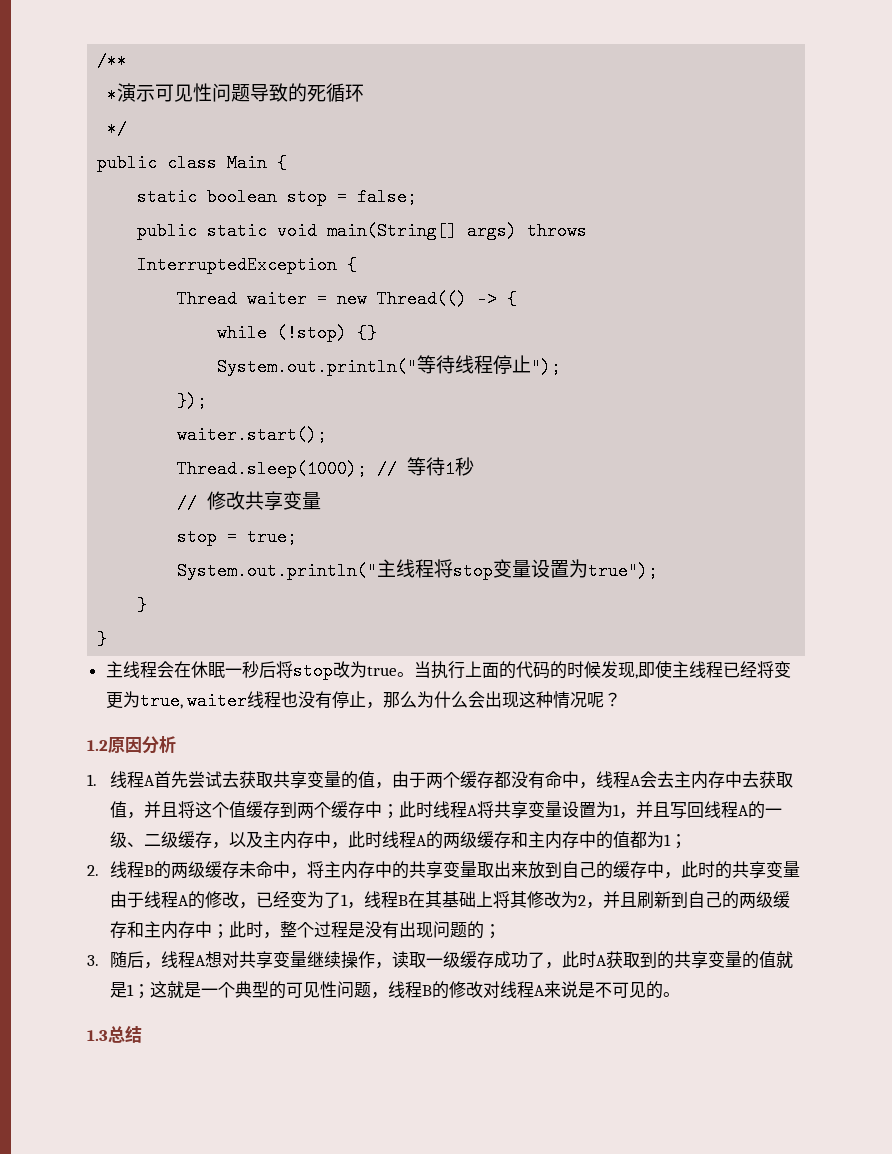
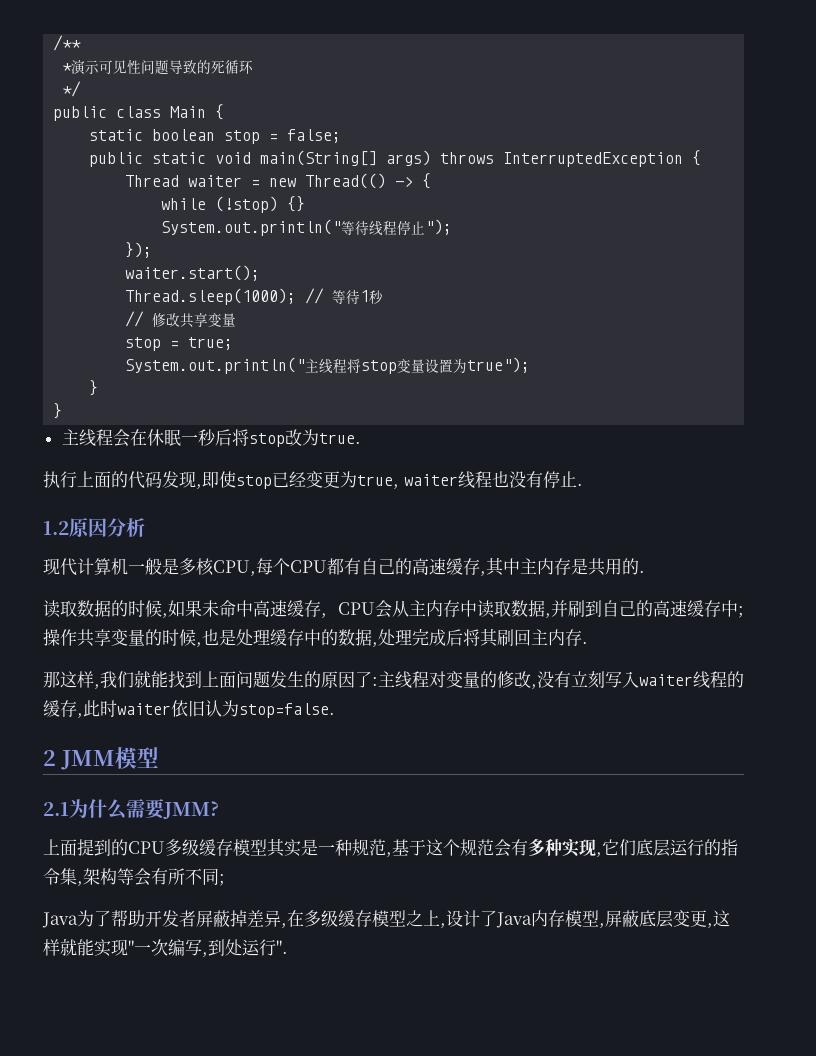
- 主线程会在休眠一秒后将stop改为true。当执行上面的代码的时候发现,即使主线程已经将变更为true, waiter线程也没有停止，那么为什么会出现这种情况呢？
+ 主线程会在休眠一秒后将stop改为true.
+ 执行上面的代码发现,即使stop已经变更为true, waiter线程也没有停止.
  1.2原因分析
- 1.线程A首先尝试去获取共享变量的值，由于两个缓存都没有命中，线程A会去主内存中去获取值，并且将这个值缓存到两个缓存中；此时线程A将共享变量设置为1，并且写回线程A的一级、二级缓存，以及主内存中，此时线程A的两级缓存和主内存中的值都为1；
- 2.线程B的两级缓存未命中，将主内存中的共享变量取出来放到自己的缓存中，此时的共享变量由于线程A的修改，已经变为了1，线程B在其基础上将其修改为2，并且刷新到自己的两级缓存和主内存中；此时，整个过程是没有出现问题的；
- 3.随后，线程A想对共享变量继续操作，读取一级缓存成功了，此时A获取到的共享变量的值就是1；这就是一个典型的可见性问题，线程B的修改对线程A来说是不可见的。
- 1.3总结
+ 现代计算机一般是多核CPU,每个CPU都有自己的高速缓存,其中主内存是共用的.
+ 读取数据的时候,如果未命中高速缓存, CPU会从主内存中读取数据,并刷到自己的高速缓存中;操作共享变量的时候,也是处理缓存中的数据,处理完成后将其刷回主内存.
+ 那这样,我们就能找到上面问题发生的原因了:主线程对变量的修改,没有立刻写入waiter线程的缓存,此时waiter依旧认为stop=false.
+ 2 JMM模型
+ 2.1为什么需要JMM?
+ 上面提到的CPU多级缓存模型其实是一种规范,基于这个规范会有多种实现,它们底层运行的指令集,架构等会有所不同;
+ Java为了帮助开发者屏蔽掉差异,在多级缓存模型之上,设计了Java内存模型,屏蔽底层变更,这样就能实现"一次编写,到处运行".

